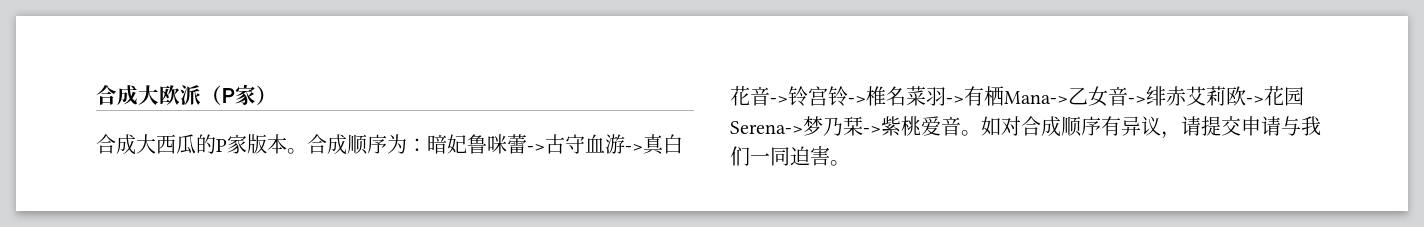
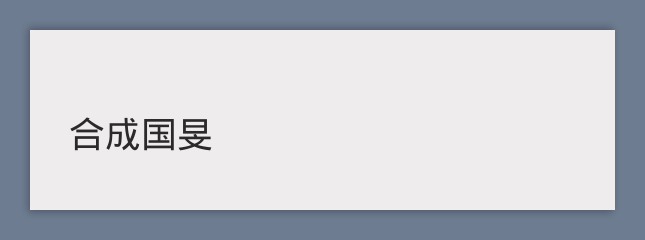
- 合成大欧派（P家）
- 合成大西瓜的P家版本。合成顺序为：暗妃鲁咪蕾->古守血游->真白花音->铃宫铃->椎名菜羽->有栖Mana->乙女音->绯赤艾莉欧->花园Serena->梦乃栞->紫桃爱音。如对合成顺序有异议，请提交申请与我们一同迫害。
+ 合成国旻

